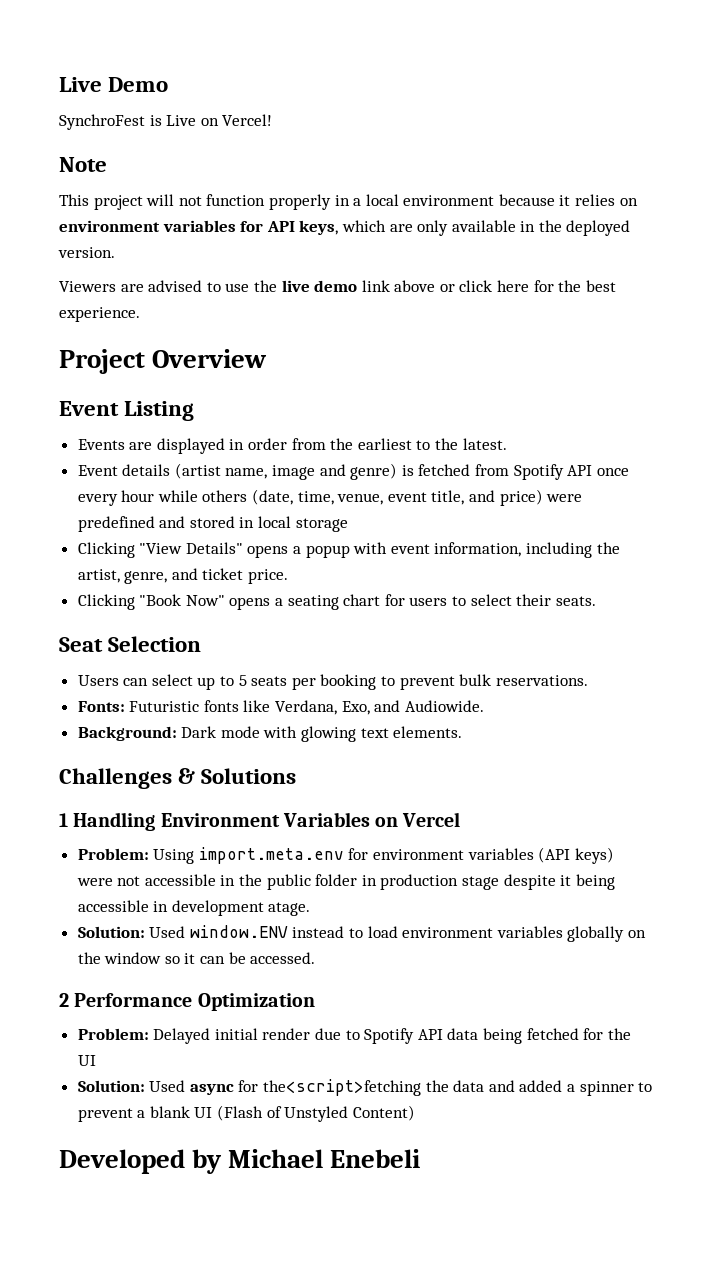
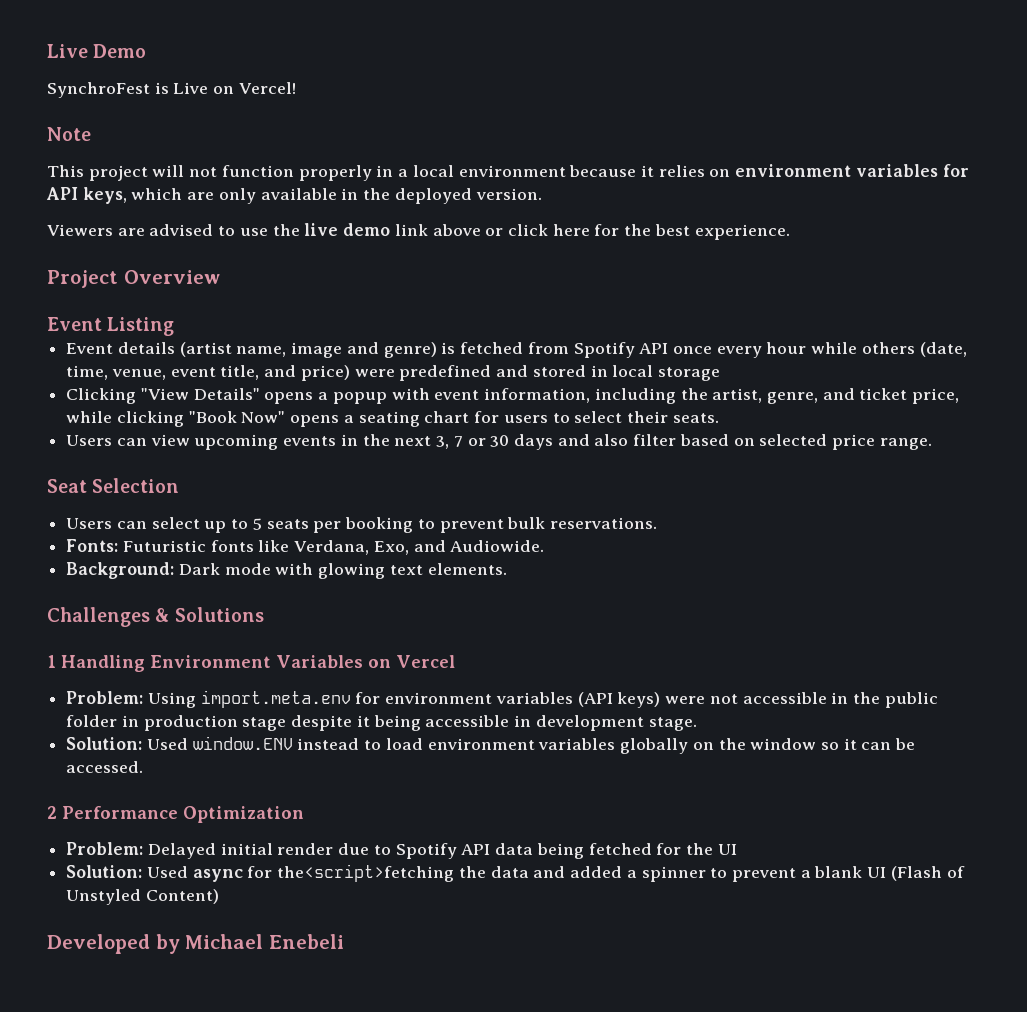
- Events are displayed in order from the earliest to the latest.
- Clicking "View Details" opens a popup with event information, including the artist, genre, and ticket price.
- Clicking "Book Now" opens a seating chart for users to select their seats.
+ Clicking "View Details" opens a popup with event information, including the artist, genre, and ticket price, while clicking "Book Now" opens a seating chart for users to select their seats.
+ Users can view upcoming events in the next 3, 7 or 30 days and also filter based on selected price range.
- Problem: Using import.meta.env for environment variables (API keys) were not accessible in the public folder in production stage despite it being accessible in development atage.
+ Problem: Using import.meta.env for environment variables (API keys) were not accessible in the public folder in production stage despite it being accessible in development stage.

